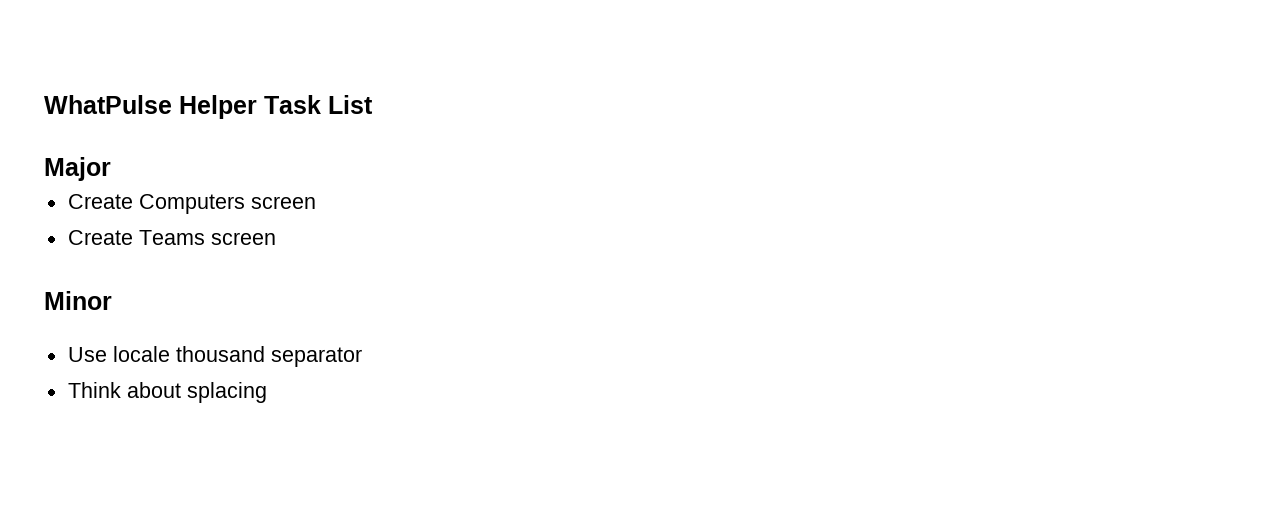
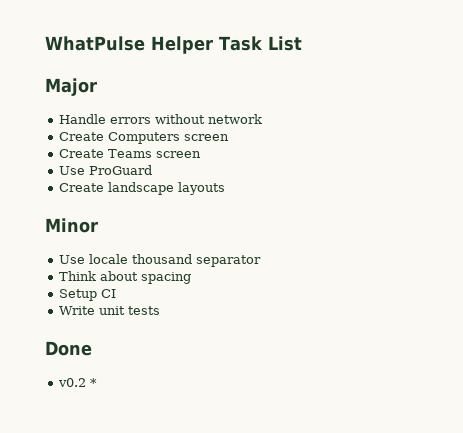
+ Handle errors without network
+ Use ProGuard
+ Create landscape layouts
- Think about splacing
+ Think about spacing
+ Setup CI
+ Write unit tests
+ Done
+ v0.2 *

